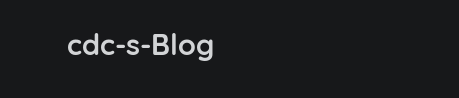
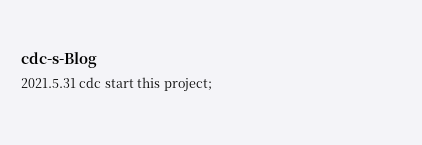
+ 2021.5.31 cdc start this project;

